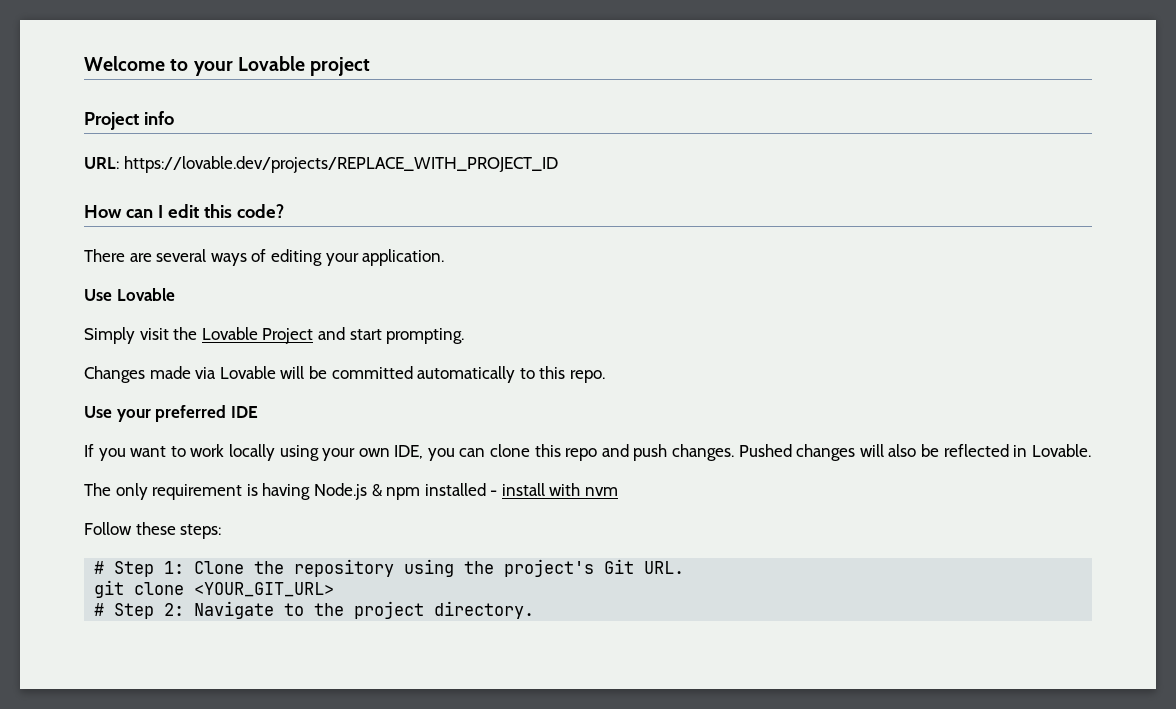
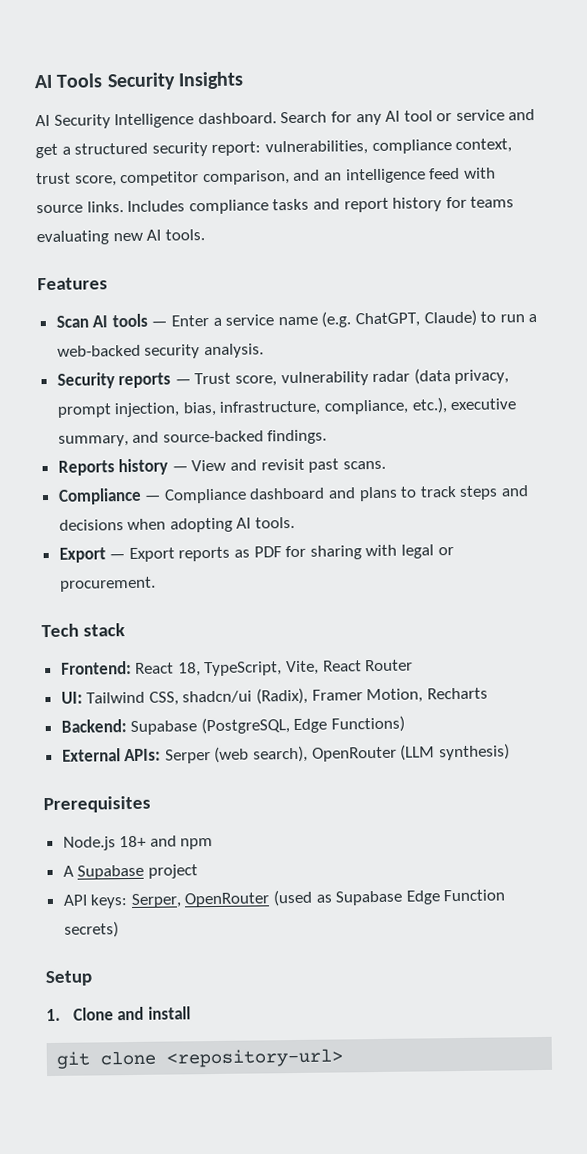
- Welcome to your Lovable project
- Project info
- URL: https://lovable.dev/projects/REPLACE_WITH_PROJECT_ID
- How can I edit this code?
- There are several ways of editing your application.
- Use Lovable
- Simply visit the Lovable Project and start prompting.
- Changes made via Lovable will be committed automatically to this repo.
- Use your preferred IDE
- If you want to work locally using your own IDE, you can clone this repo and push changes. Pushed changes will also be reflected in Lovable.
- The only requirement is having Node.js & npm installed - install with nvm
- Follow these steps:
- # Step 1: Clone the repository using the project's Git URL.
- git clone <YOUR_GIT_URL>
- # Step 2: Navigate to the project directory.
+ AI Tools Security Insights
+ AI Security Intelligence dashboard. Search for any AI tool or service and get a structured security report: vulnerabilities, compliance context, trust score, competitor comparison, and an intelligence feed with source links. Includes compliance tasks and report history for teams evaluating new AI tools.
+ Features
+ Scan AI tools — Enter a service name (e.g. ChatGPT, Claude) to run a web-backed security analysis.
+ Security reports — Trust score, vulnerability radar (data privacy, prompt injection, bias, infrastructure, compliance, etc.), executive summary, and source-backed findings.
+ Reports history — View and revisit past scans.
+ Compliance — Compliance dashboard and plans to track steps and decisions when adopting AI tools.
+ Export — Export reports as PDF for sharing with legal or procurement.
+ Tech stack
+ Frontend: React 18, TypeScript, Vite, React Router
+ UI: Tailwind CSS, shadcn/ui (Radix), Framer Motion, Recharts
+ Backend: Supabase (PostgreSQL, Edge Functions)
+ External APIs: Serper (web search), OpenRouter (LLM synthesis)
+ Prerequisites
+ Node.js 18+ and npm
+ A Supabase project
+ API keys: Serper, OpenRouter (used as Supabase Edge Function secrets)
+ Setup
+ 1. Clone and install
+ git clone <repository-url>

